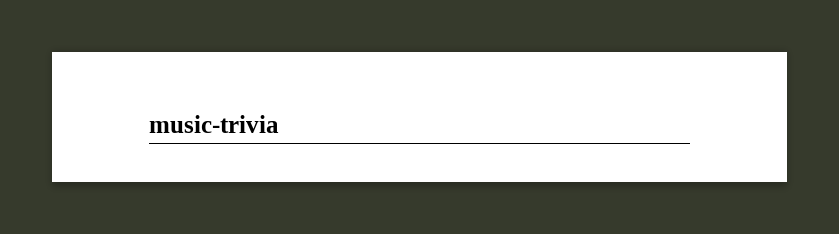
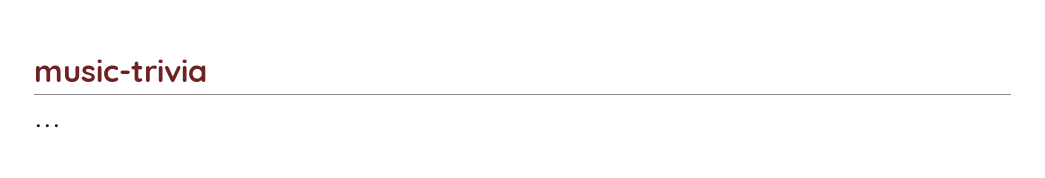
+ ...

